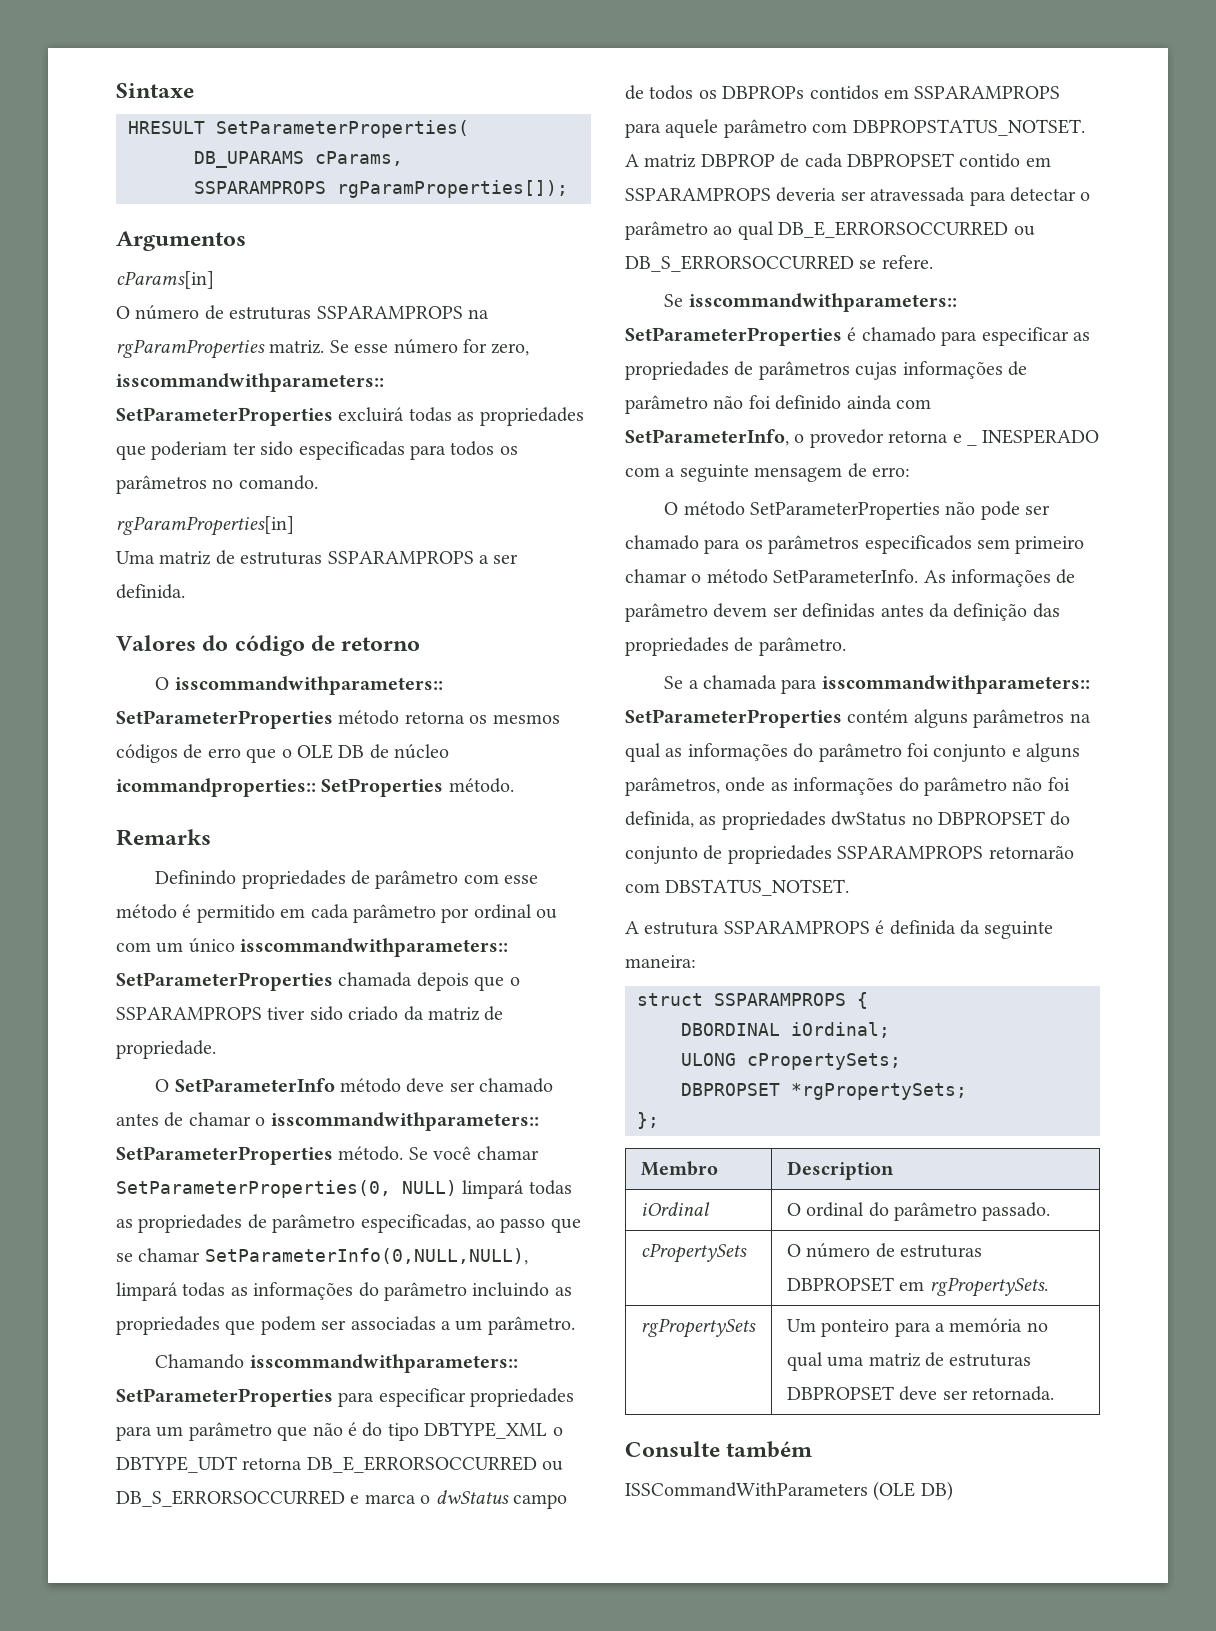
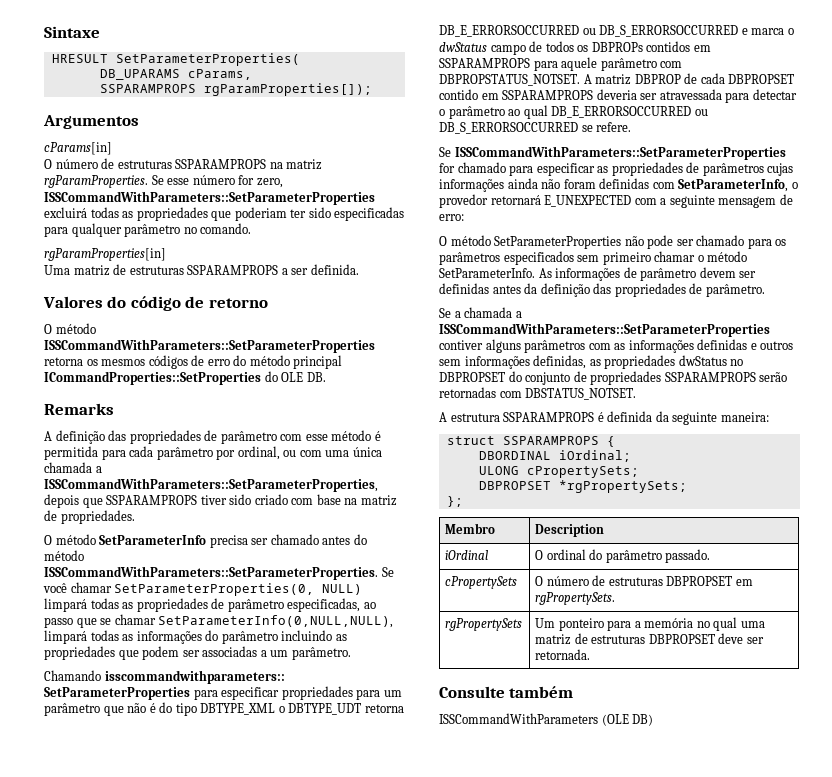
- O número de estruturas SSPARAMPROPS na rgParamProperties matriz.
+ O número de estruturas SSPARAMPROPS na matriz rgParamProperties.
- Se esse número for zero, isscommandwithparameters:: SetParameterProperties excluirá todas as propriedades que poderiam ter sido especificadas para todos os parâmetros no comando.
+ Se esse número for zero, ISSCommandWithParameters::SetParameterProperties excluirá todas as propriedades que poderiam ter sido especificadas para qualquer parâmetro no comando.
- O isscommandwithparameters:: SetParameterProperties método retorna os mesmos códigos de erro que o OLE DB de núcleo icommandproperties:: SetProperties método.
+ O método ISSCommandWithParameters::SetParameterProperties retorna os mesmos códigos de erro do método principal ICommandProperties::SetProperties do OLE DB.
  Remarks
- Definindo propriedades de parâmetro com esse método é permitido em cada parâmetro por ordinal ou com um único isscommandwithparameters:: SetParameterProperties chamada depois que o SSPARAMPROPS tiver sido criado da matriz de propriedade.
- O SetParameterInfo método deve ser chamado antes de chamar o isscommandwithparameters:: SetParameterProperties método.
+ A definição das propriedades de parâmetro com esse método é permitida para cada parâmetro por ordinal, ou com uma única chamada a ISSCommandWithParameters::SetParameterProperties, depois que SSPARAMPROPS tiver sido criado com base na matriz de propriedades.
+ O método SetParameterInfo precisa ser chamado antes do método ISSCommandWithParameters::SetParameterProperties.
- Se isscommandwithparameters:: SetParameterProperties é chamado para especificar as propriedades de parâmetros cujas informações de parâmetro não foi definido ainda com SetParameterInfo, o provedor retorna e _ INESPERADO com a seguinte mensagem de erro:
+ Se ISSCommandWithParameters::SetParameterProperties for chamado para especificar as propriedades de parâmetros cujas informações ainda não foram definidas com SetParameterInfo, o provedor retornará E_UNEXPECTED com a seguinte mensagem de erro:
- Se a chamada para isscommandwithparameters:: SetParameterProperties contém alguns parâmetros na qual as informações do parâmetro foi conjunto e alguns parâmetros, onde as informações do parâmetro não foi definida, as propriedades dwStatus no DBPROPSET do conjunto de propriedades SSPARAMPROPS retornarão com DBSTATUS_NOTSET.
+ Se a chamada a ISSCommandWithParameters::SetParameterProperties contiver alguns parâmetros com as informações definidas e outros sem informações definidas, as propriedades dwStatus no DBPROPSET do conjunto de propriedades SSPARAMPROPS serão retornadas com DBSTATUS_NOTSET.

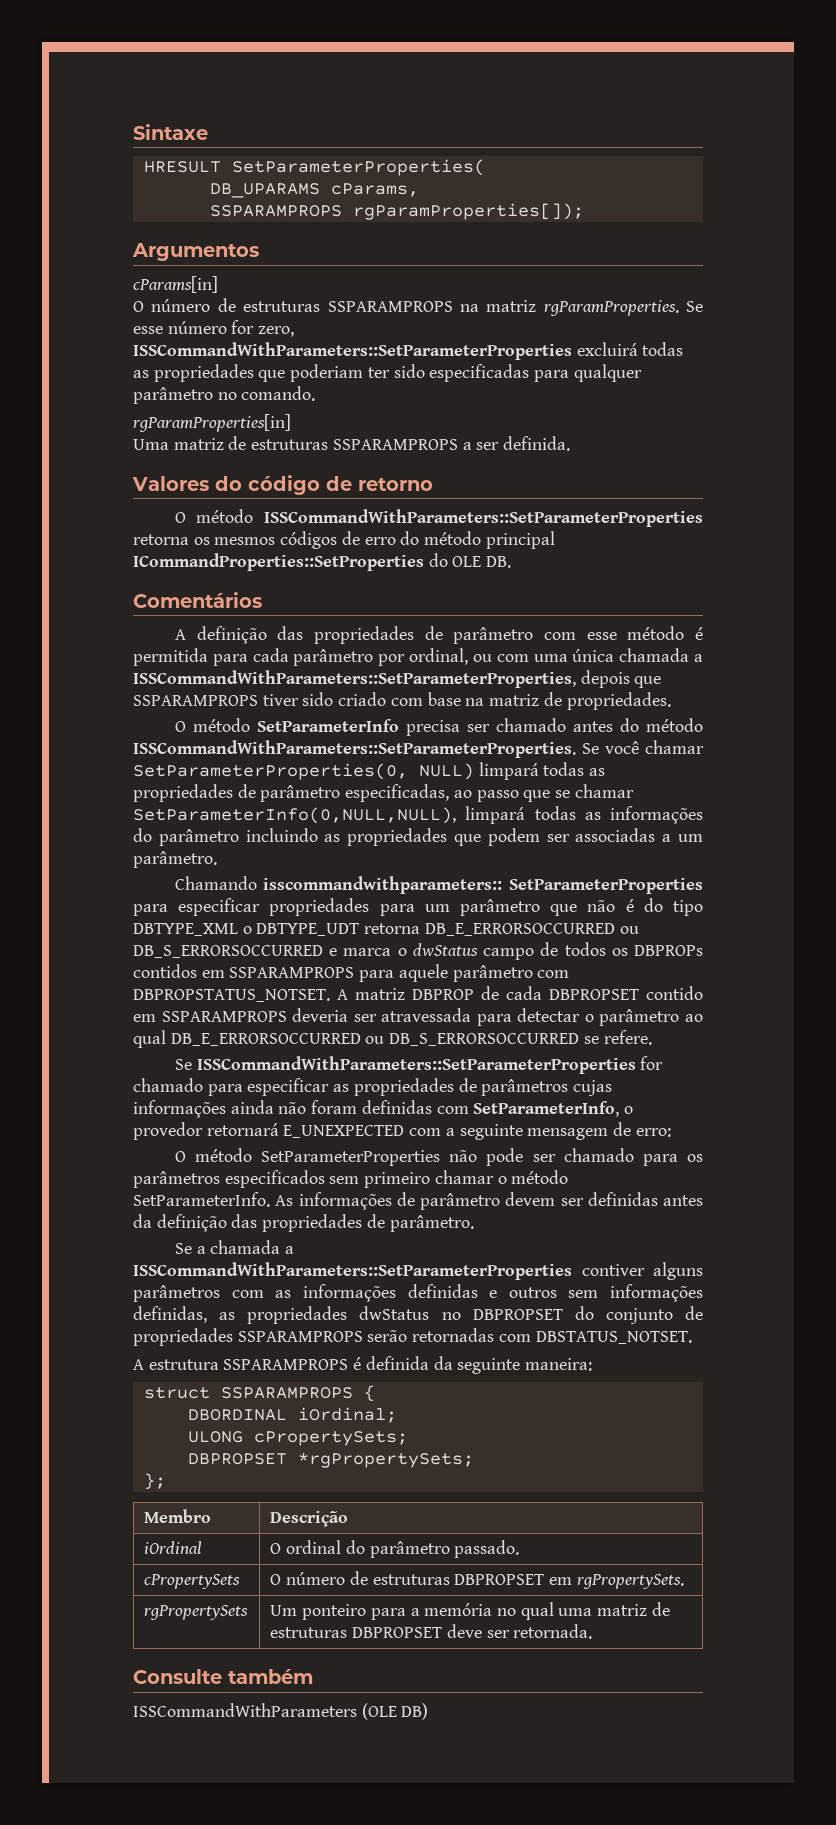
- Remarks
+ Comentários
- Membro | Description
+ Membro | Descrição

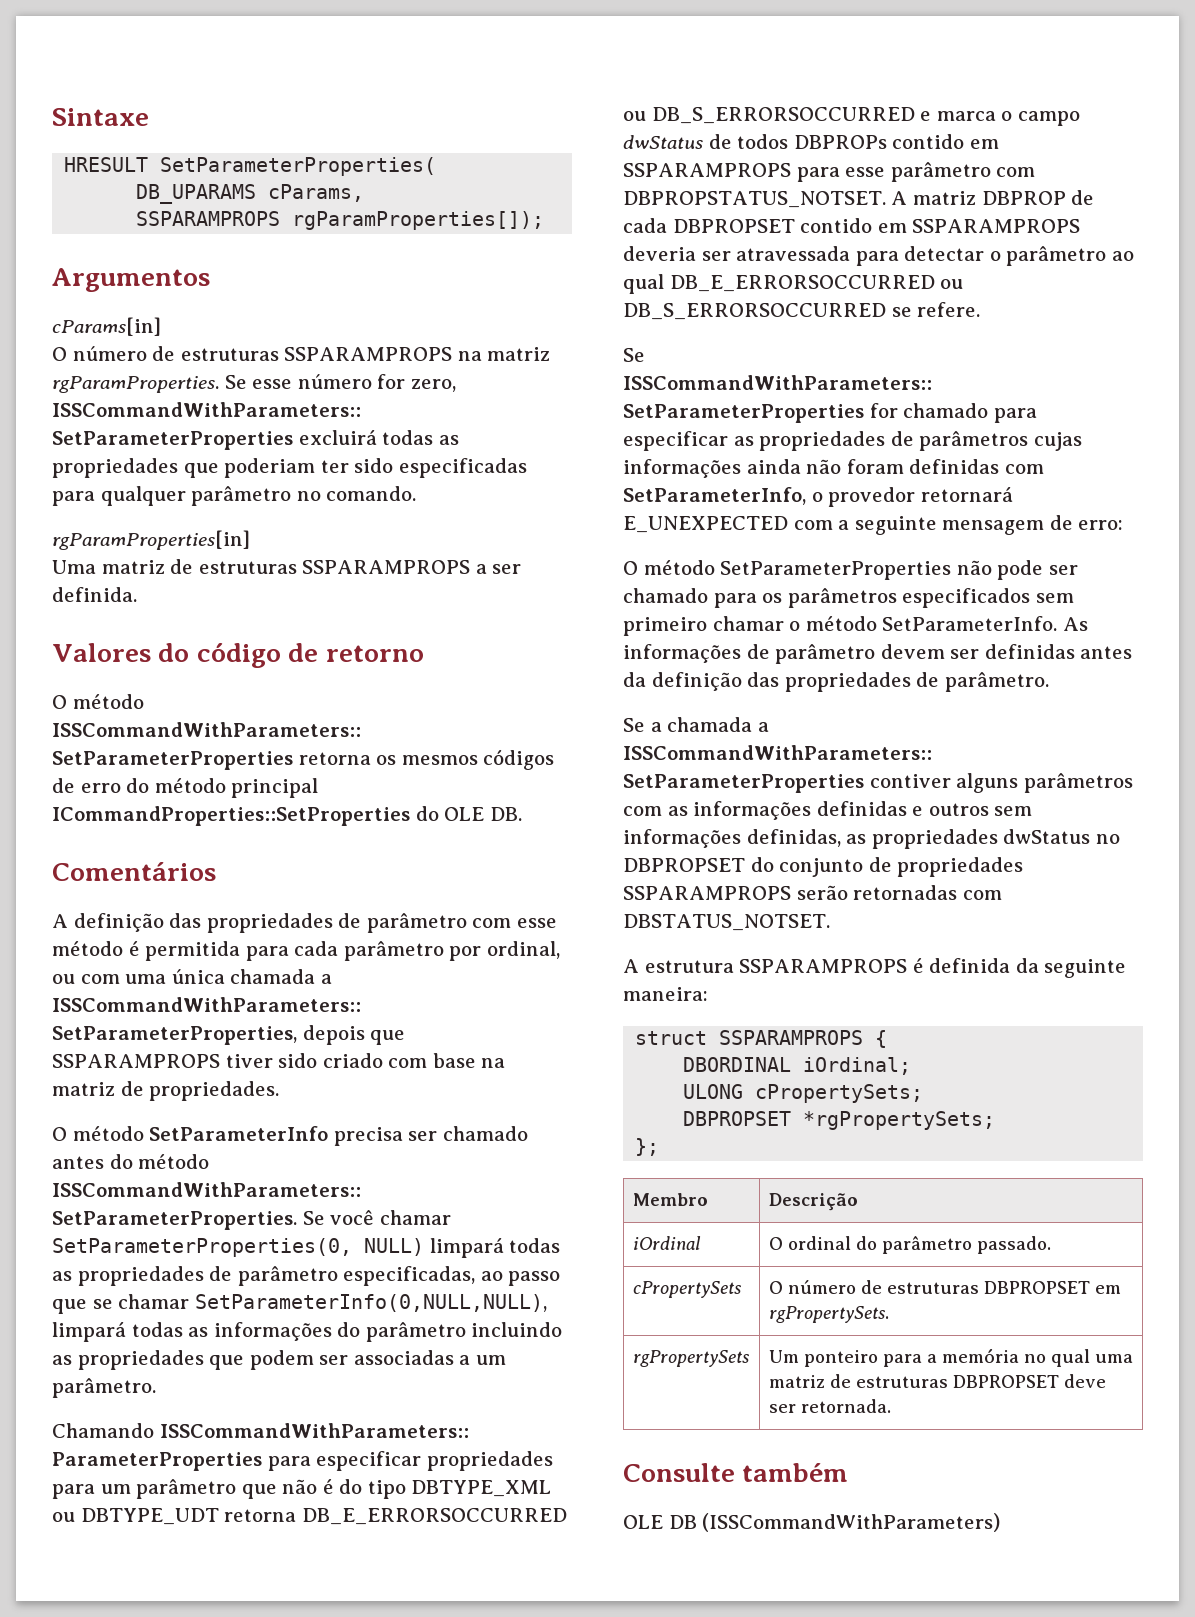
- Chamando isscommandwithparameters:: SetParameterProperties para especificar propriedades para um parâmetro que não é do tipo DBTYPE_XML o DBTYPE_UDT retorna DB_E_ERRORSOCCURRED ou DB_S_ERRORSOCCURRED e marca o dwStatus campo de todos os DBPROPs contidos em SSPARAMPROPS para aquele parâmetro com DBPROPSTATUS_NOTSET.
+ Chamando ISSCommandWithParameters:: ParameterProperties para especificar propriedades para um parâmetro que não é do tipo DBTYPE_XML ou DBTYPE_UDT retorna DB_E_ERRORSOCCURRED ou DB_S_ERRORSOCCURRED e marca o campo dwStatus de todos DBPROPs contido em SSPARAMPROPS para esse parâmetro com DBPROPSTATUS_NOTSET.
- ISSCommandWithParameters (OLE DB)
+ OLE DB (ISSCommandWithParameters)

